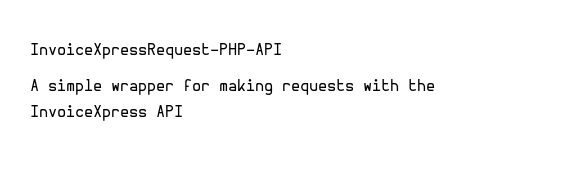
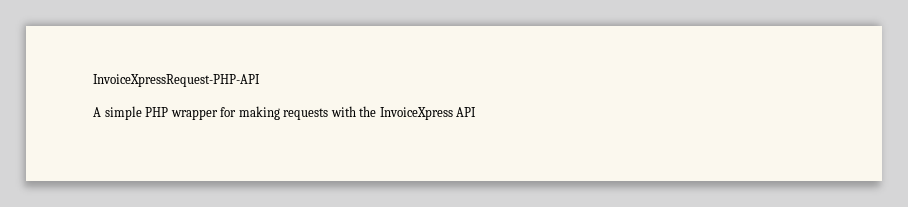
- A simple wrapper for making requests with the InvoiceXpress API
+ A simple PHP wrapper for making requests with the InvoiceXpress API

